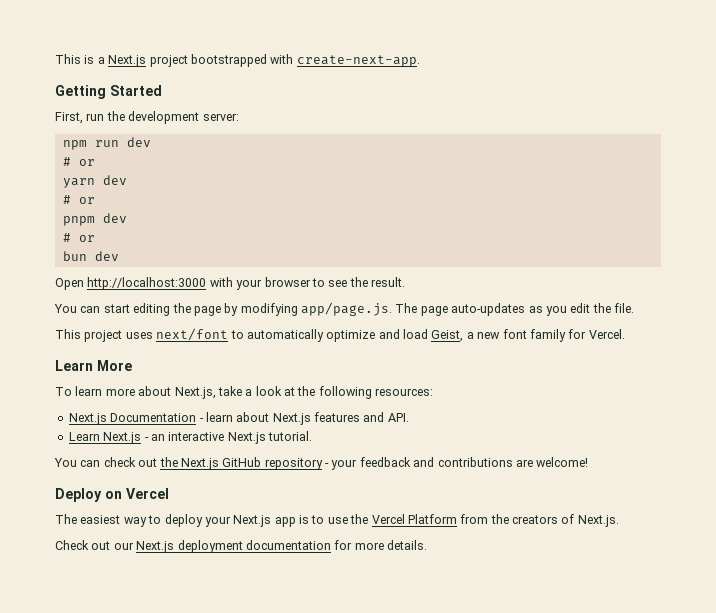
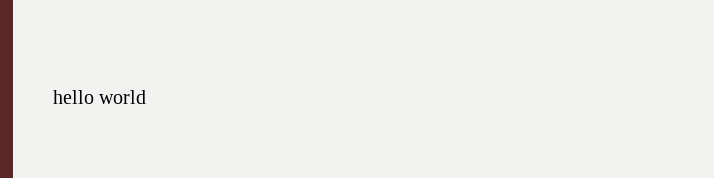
- This is a Next.js project bootstrapped with create-next-app.
- Getting Started
- First, run the development server:
- npm run dev
- # or
- yarn dev
- # or
- pnpm dev
- # or
- bun dev
- Open http://localhost:3000 with your browser to see the result.
- You can start editing the page by modifying app/page.js. The page auto-updates as you edit the file.
- This project uses next/font to automatically optimize and load Geist, a new font family for Vercel.
- Learn More
- To learn more about Next.js, take a look at the following resources:
- Next.js Documentation - learn about Next.js features and API.
- Learn Next.js - an interactive Next.js tutorial.
- You can check out the Next.js GitHub repository - your feedback and contributions are welcome!
- Deploy on Vercel
- The easiest way to deploy your Next.js app is to use the Vercel Platform from the creators of Next.js.
- Check out our Next.js deployment documentation for more details.
+ hello world

